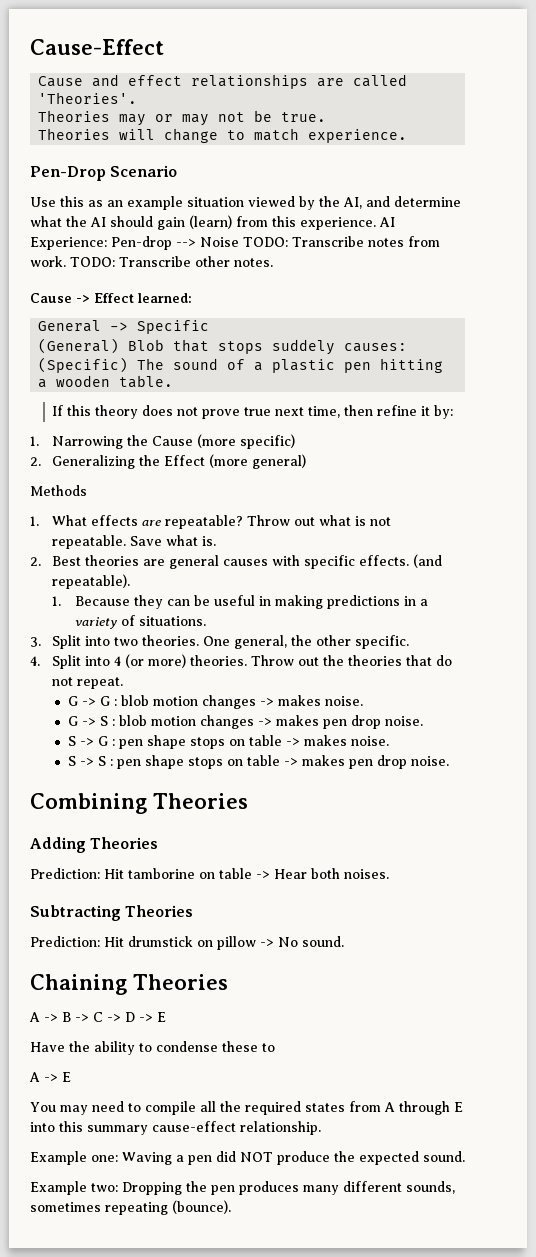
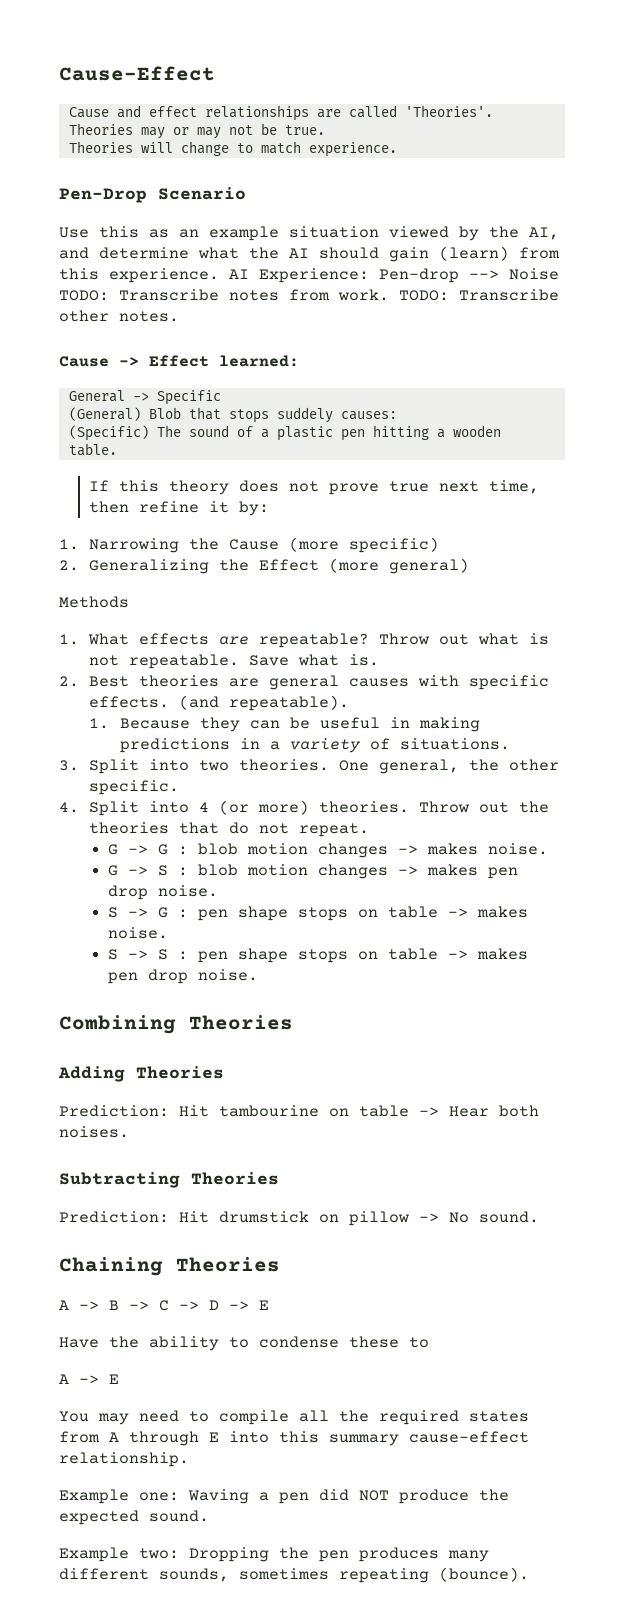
- Prediction: Hit tamborine on table -> Hear both noises.
+ Prediction: Hit tambourine on table -> Hear both noises.

